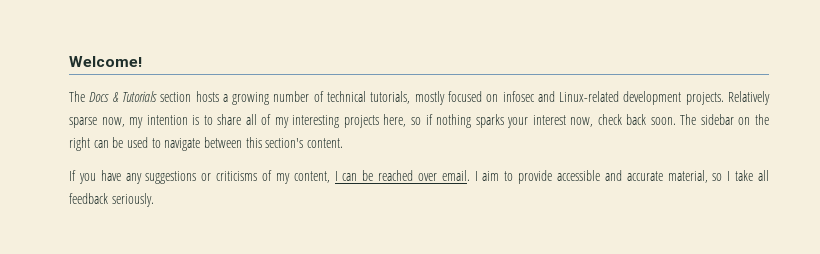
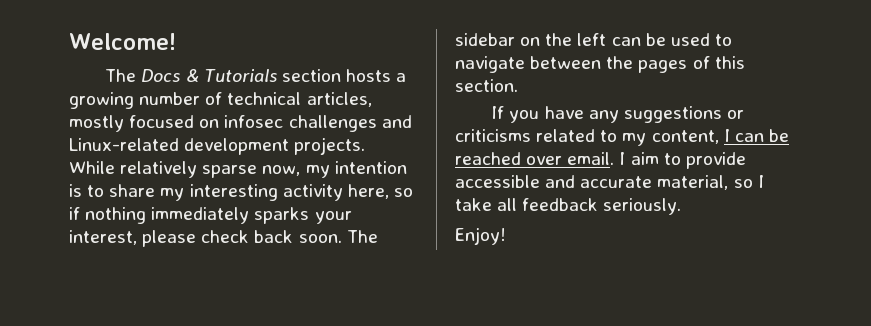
- The Docs & Tutorials section hosts a growing number of technical tutorials, mostly focused on infosec and Linux-related development projects.
+ The Docs & Tutorials section hosts a growing number of technical articles, mostly focused on infosec challenges and Linux-related development projects.
- Relatively sparse now, my intention is to share all of my interesting projects here, so if nothing sparks your interest now, check back soon.
+ While relatively sparse now, my intention is to share my interesting activity here, so if nothing immediately sparks your interest, please check back soon.
- The sidebar on the right can be used to navigate between this section's content.
+ The sidebar on the left can be used to navigate between the pages of this section.
- If you have any suggestions or criticisms of my content, I can be reached over email.
+ If you have any suggestions or criticisms related to my content, I can be reached over email.
+ Enjoy!

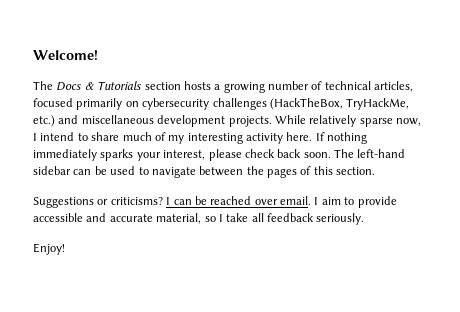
- The Docs & Tutorials section hosts a growing number of technical articles, mostly focused on infosec challenges and Linux-related development projects.
+ The Docs & Tutorials section hosts a growing number of technical articles, focused primarily on cybersecurity challenges (HackTheBox, TryHackMe, etc.) and miscellaneous development projects.
- While relatively sparse now, my intention is to share my interesting activity here, so if nothing immediately sparks your interest, please check back soon.
+ While relatively sparse now, I intend to share much of my interesting activity here. If nothing immediately sparks your interest, please check back soon.
- The sidebar on the left can be used to navigate between the pages of this section.
+ The left-hand sidebar can be used to navigate between the pages of this section.
- If you have any suggestions or criticisms related to my content, I can be reached over email.
+ Suggestions or criticisms? I can be reached over email.

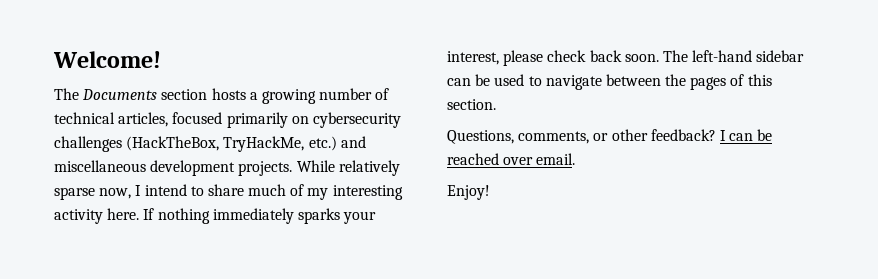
- The Docs & Tutorials section hosts a growing number of technical articles, focused primarily on cybersecurity challenges (HackTheBox, TryHackMe, etc.) and miscellaneous development projects.
+ The Documents section hosts a growing number of technical articles, focused primarily on cybersecurity challenges (HackTheBox, TryHackMe, etc.) and miscellaneous development projects.
- Suggestions or criticisms?
+ Questions, comments, or other feedback?
- I aim to provide accessible and accurate material, so I take all feedback seriously.

